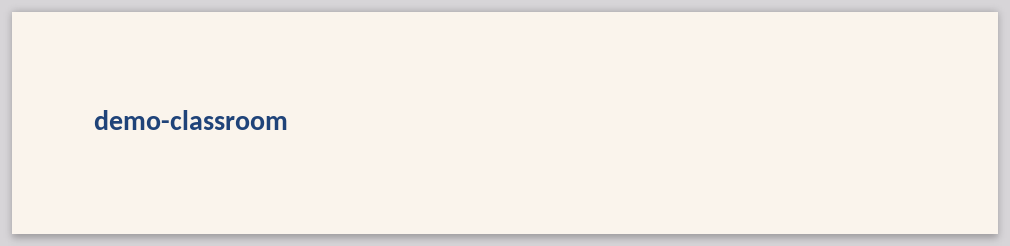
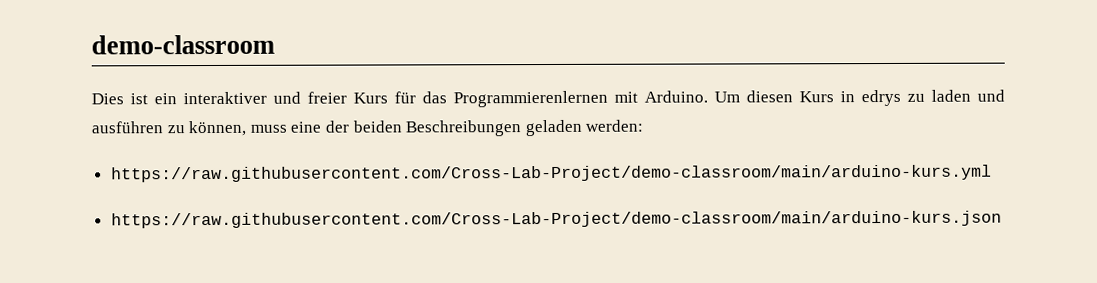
+ Dies ist ein interaktiver und freier Kurs für das Programmierenlernen mit Arduino. Um diesen Kurs in edrys zu laden und ausführen zu können, muss eine der beiden Beschreibungen geladen werden:
+ https://raw.githubusercontent.com/Cross-Lab-Project/demo-classroom/main/arduino-kurs.yml
+ https://raw.githubusercontent.com/Cross-Lab-Project/demo-classroom/main/arduino-kurs.json

